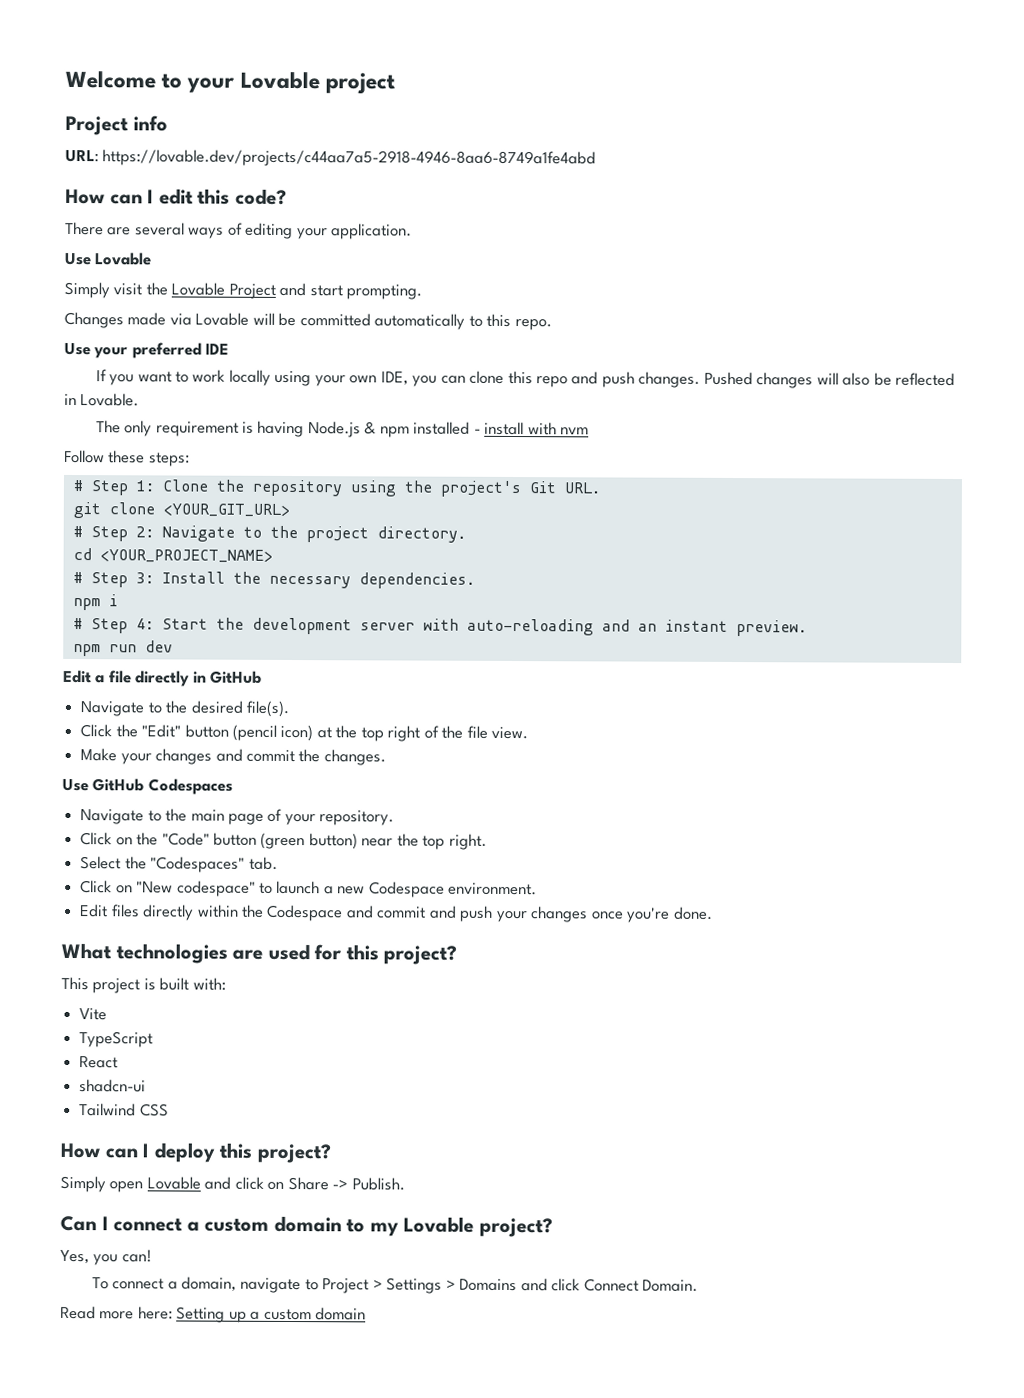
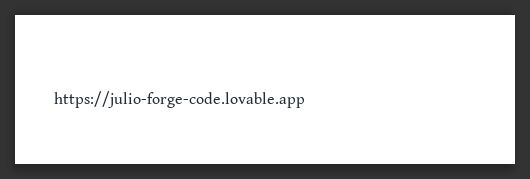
- Welcome to your Lovable project
- Project info
- URL: https://lovable.dev/projects/c44aa7a5-2918-4946-8aa6-8749a1fe4abd
- How can I edit this code?
- There are several ways of editing your application.
- Use Lovable
- Simply visit the Lovable Project and start prompting.
- Changes made via Lovable will be committed automatically to this repo.
- Use your preferred IDE
- If you want to work locally using your own IDE, you can clone this repo and push changes. Pushed changes will also be reflected in Lovable.
- The only requirement is having Node.js & npm installed - install with nvm
- Follow these steps:
- # Step 1: Clone the repository using the project's Git URL.
- git clone <YOUR_GIT_URL>
- # Step 2: Navigate to the project directory.
- cd <YOUR_PROJECT_NAME>
- # Step 3: Install the necessary dependencies.
- npm i
- # Step 4: Start the development server with auto-reloading and an instant preview.
- npm run dev
- Edit a file directly in GitHub
- Navigate to the desired file(s).
- Click the "Edit" button (pencil icon) at the top right of the file view.
- Make your changes and commit the changes.
- Use GitHub Codespaces
- Navigate to the main page of your repository.
- Click on the "Code" button (green button) near the top right.
- Select the "Codespaces" tab.
- Click on "New codespace" to launch a new Codespace environment.
- Edit files directly within the Codespace and commit and push your changes once you're done.
- What technologies are used for this project?
- This project is built with:
- Vite
- TypeScript
- React
- shadcn-ui
- Tailwind CSS
- How can I deploy this project?
- Simply open Lovable and click on Share -> Publish.
- Can I connect a custom domain to my Lovable project?
- Yes, you can!
- To connect a domain, navigate to Project > Settings > Domains and click Connect Domain.
- Read more here: Setting up a custom domain
+ https://julio-forge-code.lovable.app

